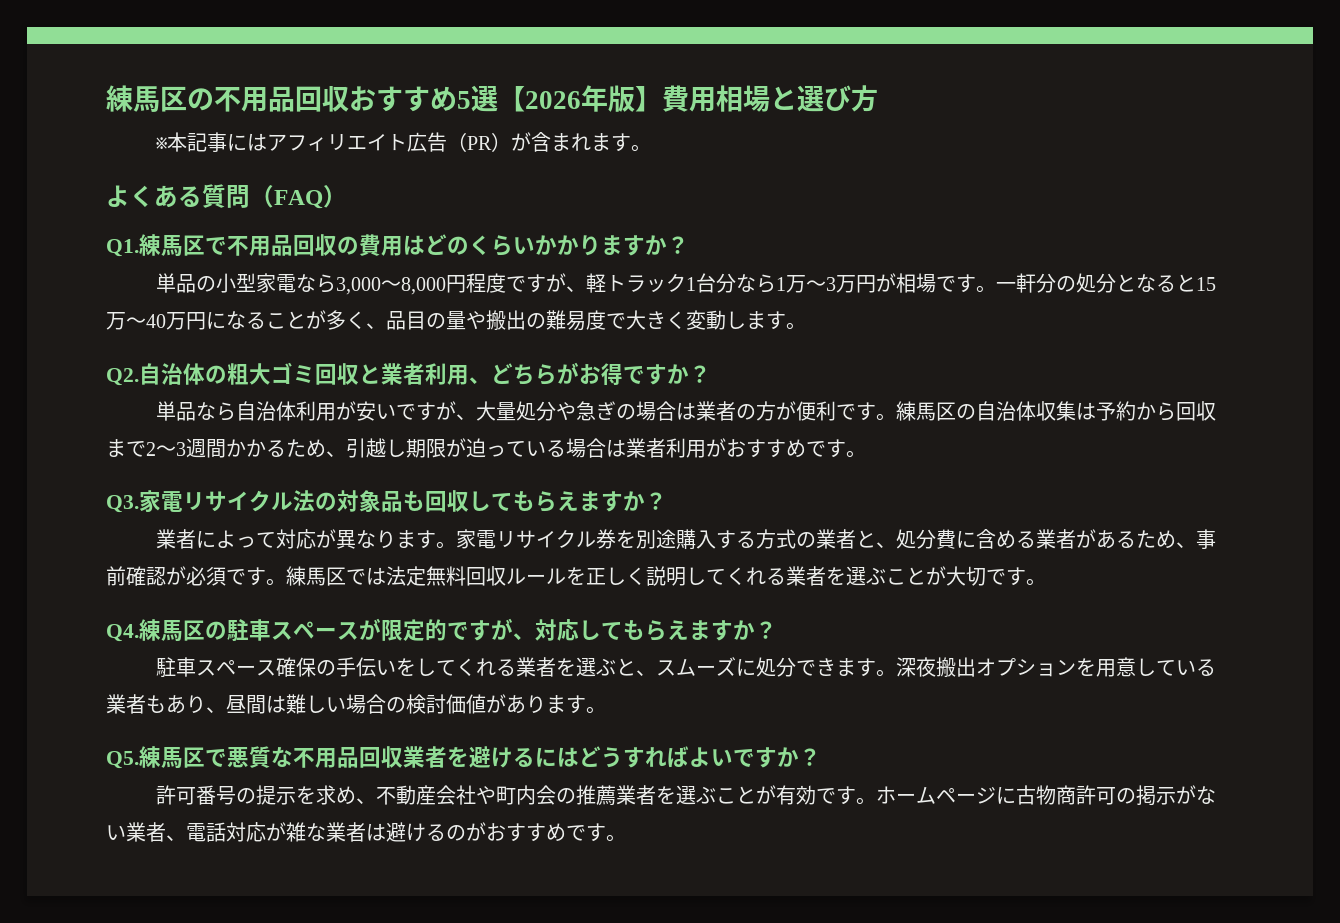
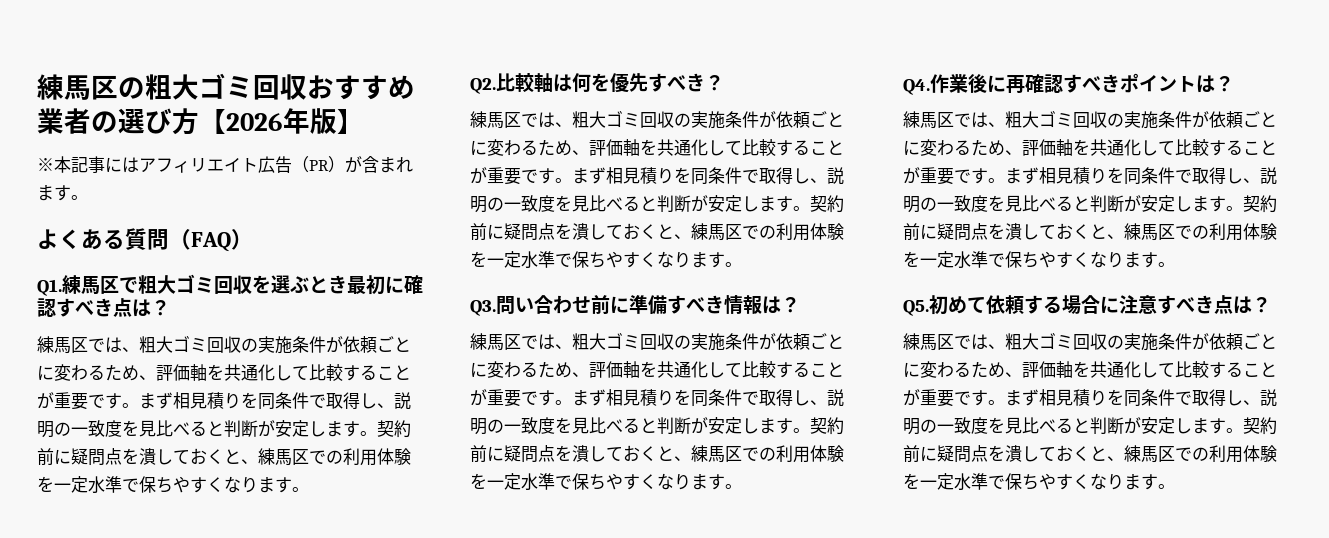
- 練馬区の不用品回収おすすめ5選【2026年版】費用相場と選び方
+ 練馬区の粗大ゴミ回収おすすめ業者の選び方【2026年版】
- Q1.練馬区で不用品回収の費用はどのくらいかかりますか？
- 単品の小型家電なら3,000〜8,000円程度ですが、軽トラック1台分なら1万〜3万円が相場です。一軒分の処分となると15万〜40万円になることが多く、品目の量や搬出の難易度で大きく変動します。
- Q2.自治体の粗大ゴミ回収と業者利用、どちらがお得ですか？
- 単品なら自治体利用が安いですが、大量処分や急ぎの場合は業者の方が便利です。練馬区の自治体収集は予約から回収まで2〜3週間かかるため、引越し期限が迫っている場合は業者利用がおすすめです。
- Q3.家電リサイクル法の対象品も回収してもらえますか？
- 業者によって対応が異なります。家電リサイクル券を別途購入する方式の業者と、処分費に含める業者があるため、事前確認が必須です。練馬区では法定無料回収ルールを正しく説明してくれる業者を選ぶことが大切です。
- Q4.練馬区の駐車スペースが限定的ですが、対応してもらえますか？
- 駐車スペース確保の手伝いをしてくれる業者を選ぶと、スムーズに処分できます。深夜搬出オプションを用意している業者もあり、昼間は難しい場合の検討価値があります。
- Q5.練馬区で悪質な不用品回収業者を避けるにはどうすればよいですか？
- 許可番号の提示を求め、不動産会社や町内会の推薦業者を選ぶことが有効です。ホームページに古物商許可の掲示がない業者、電話対応が雑な業者は避けるのがおすすめです。
+ Q1.練馬区で粗大ゴミ回収を選ぶとき最初に確認すべき点は？
+ 練馬区では、粗大ゴミ回収の実施条件が依頼ごとに変わるため、評価軸を共通化して比較することが重要です。まず相見積りを同条件で取得し、説明の一致度を見比べると判断が安定します。契約前に疑問点を潰しておくと、練馬区での利用体験を一定水準で保ちやすくなります。
+ Q2.比較軸は何を優先すべき？
+ 練馬区では、粗大ゴミ回収の実施条件が依頼ごとに変わるため、評価軸を共通化して比較することが重要です。まず相見積りを同条件で取得し、説明の一致度を見比べると判断が安定します。契約前に疑問点を潰しておくと、練馬区での利用体験を一定水準で保ちやすくなります。
+ Q3.問い合わせ前に準備すべき情報は？
+ 練馬区では、粗大ゴミ回収の実施条件が依頼ごとに変わるため、評価軸を共通化して比較することが重要です。まず相見積りを同条件で取得し、説明の一致度を見比べると判断が安定します。契約前に疑問点を潰しておくと、練馬区での利用体験を一定水準で保ちやすくなります。
+ Q4.作業後に再確認すべきポイントは？
+ 練馬区では、粗大ゴミ回収の実施条件が依頼ごとに変わるため、評価軸を共通化して比較することが重要です。まず相見積りを同条件で取得し、説明の一致度を見比べると判断が安定します。契約前に疑問点を潰しておくと、練馬区での利用体験を一定水準で保ちやすくなります。
+ Q5.初めて依頼する場合に注意すべき点は？
+ 練馬区では、粗大ゴミ回収の実施条件が依頼ごとに変わるため、評価軸を共通化して比較することが重要です。まず相見積りを同条件で取得し、説明の一致度を見比べると判断が安定します。契約前に疑問点を潰しておくと、練馬区での利用体験を一定水準で保ちやすくなります。

